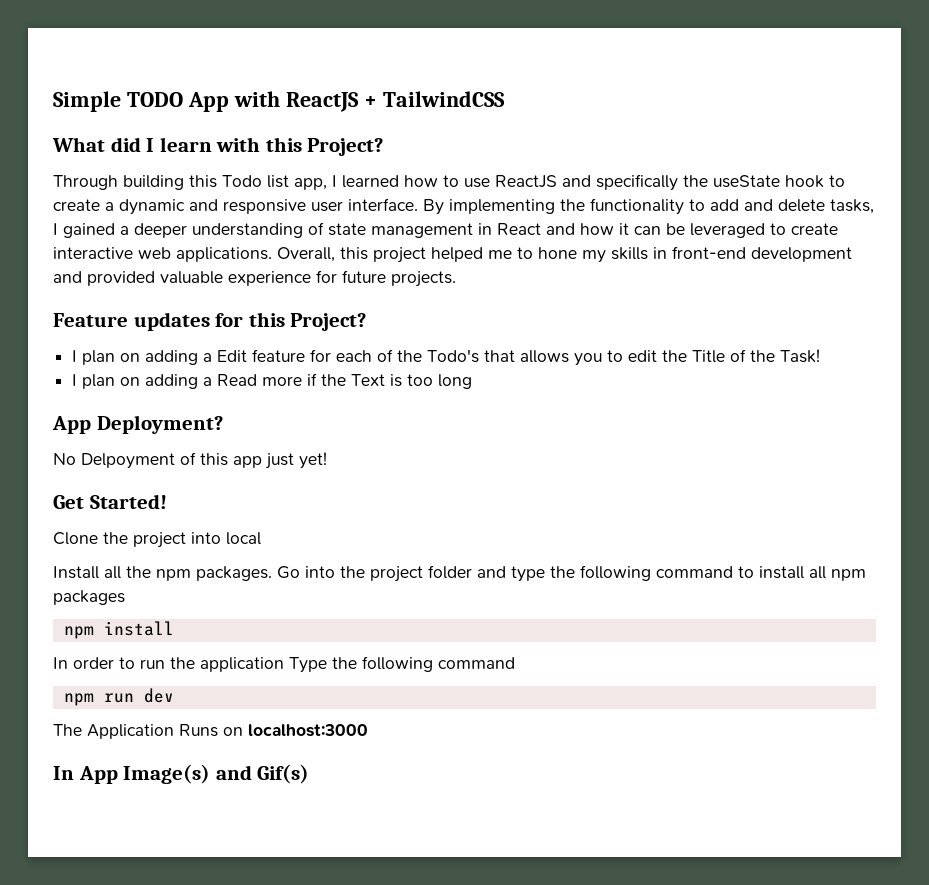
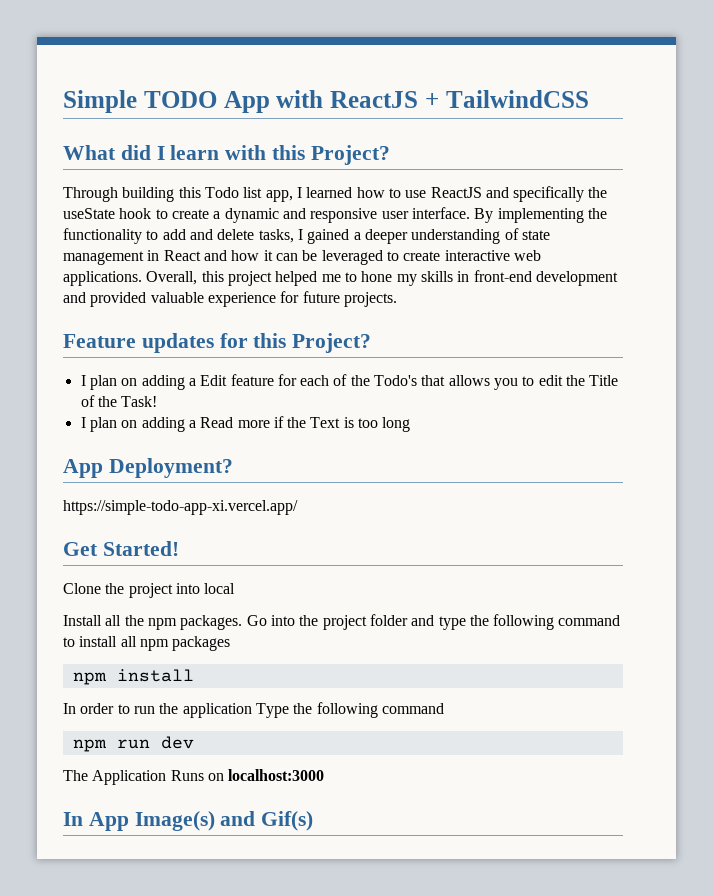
- No Delpoyment of this app just yet!
+ https://simple-todo-app-xi.vercel.app/

